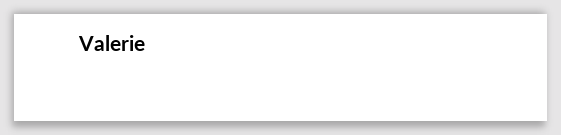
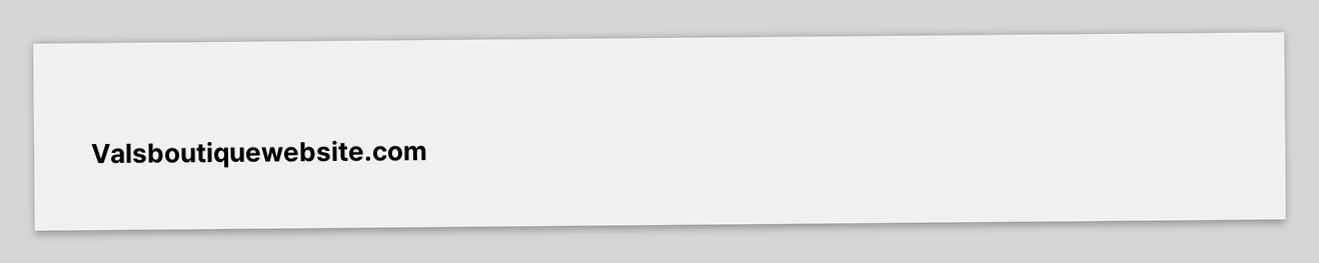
- Valerie
+ Valsboutiquewebsite.com

